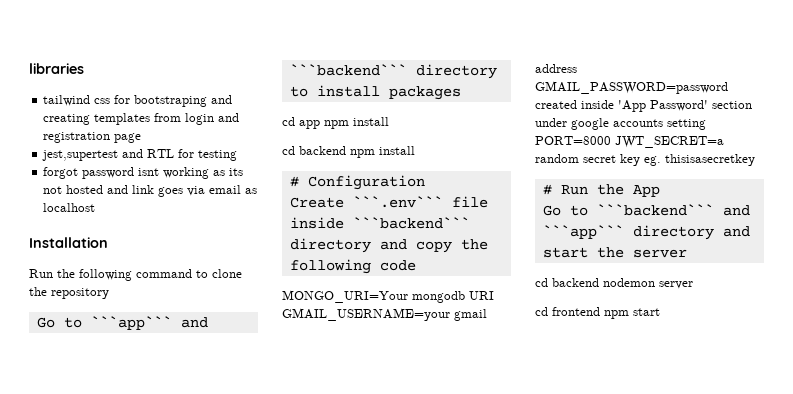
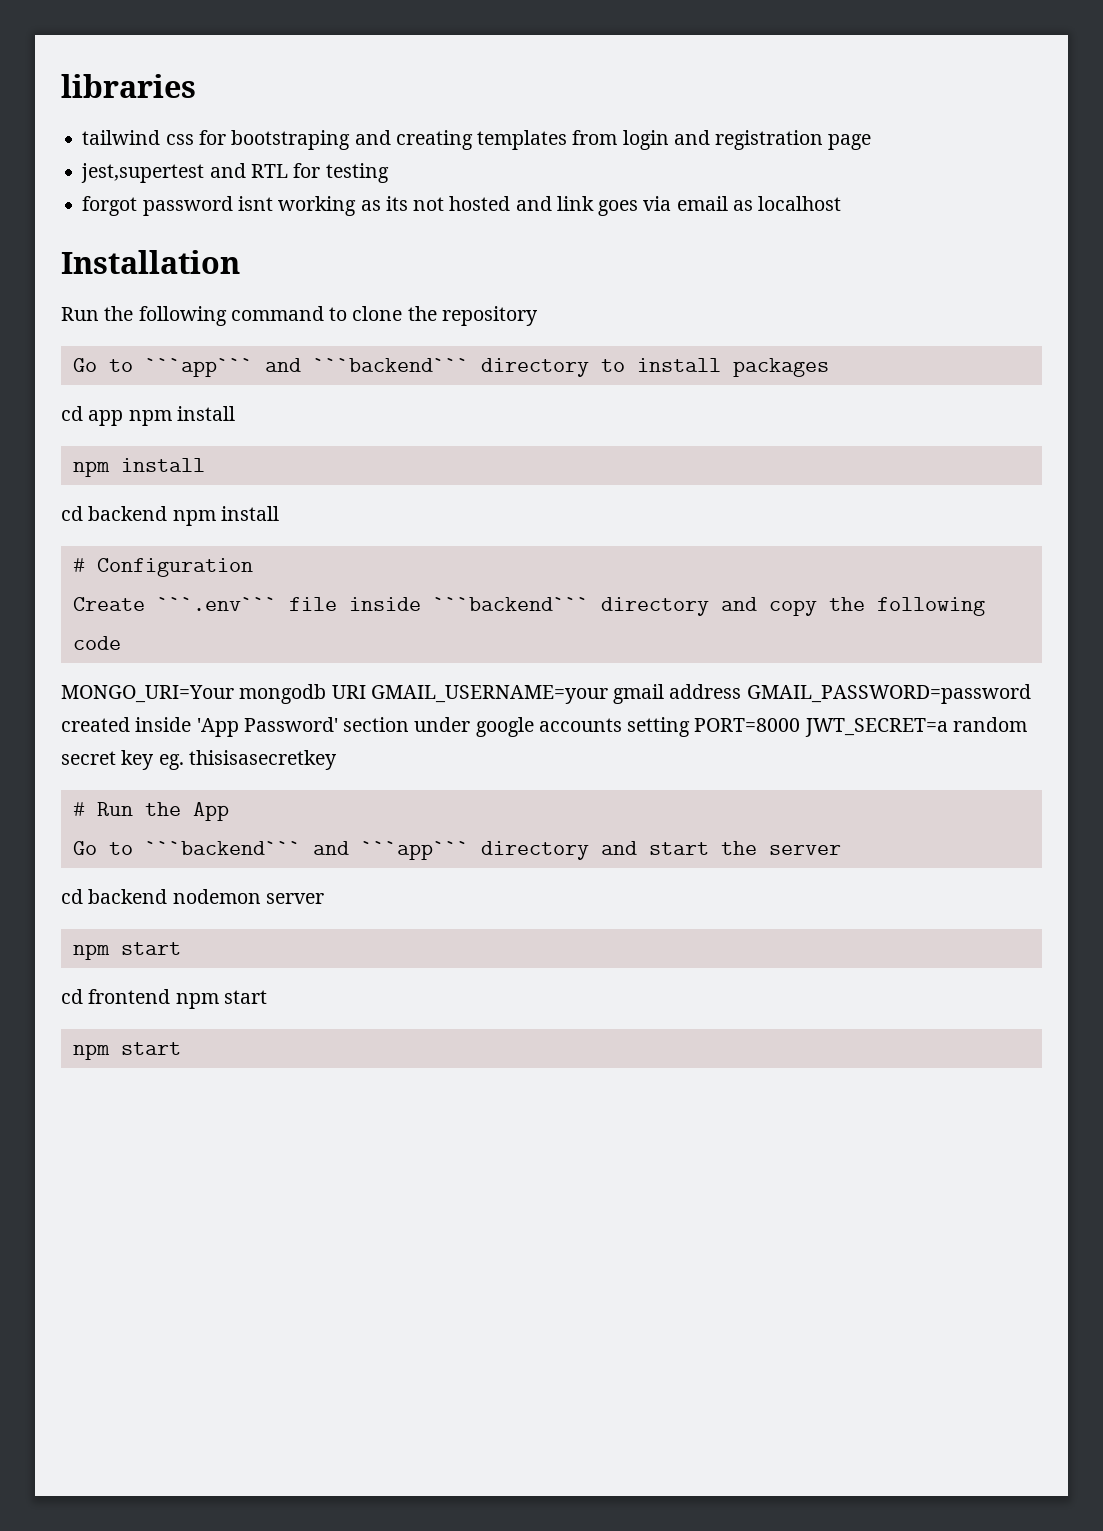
  cd app npm install
+ npm install
  cd backend nodemon server
+ npm start
  cd frontend npm start
+ npm start

